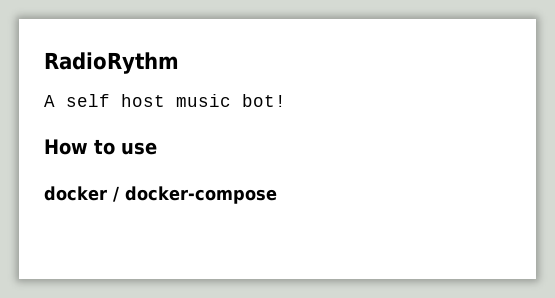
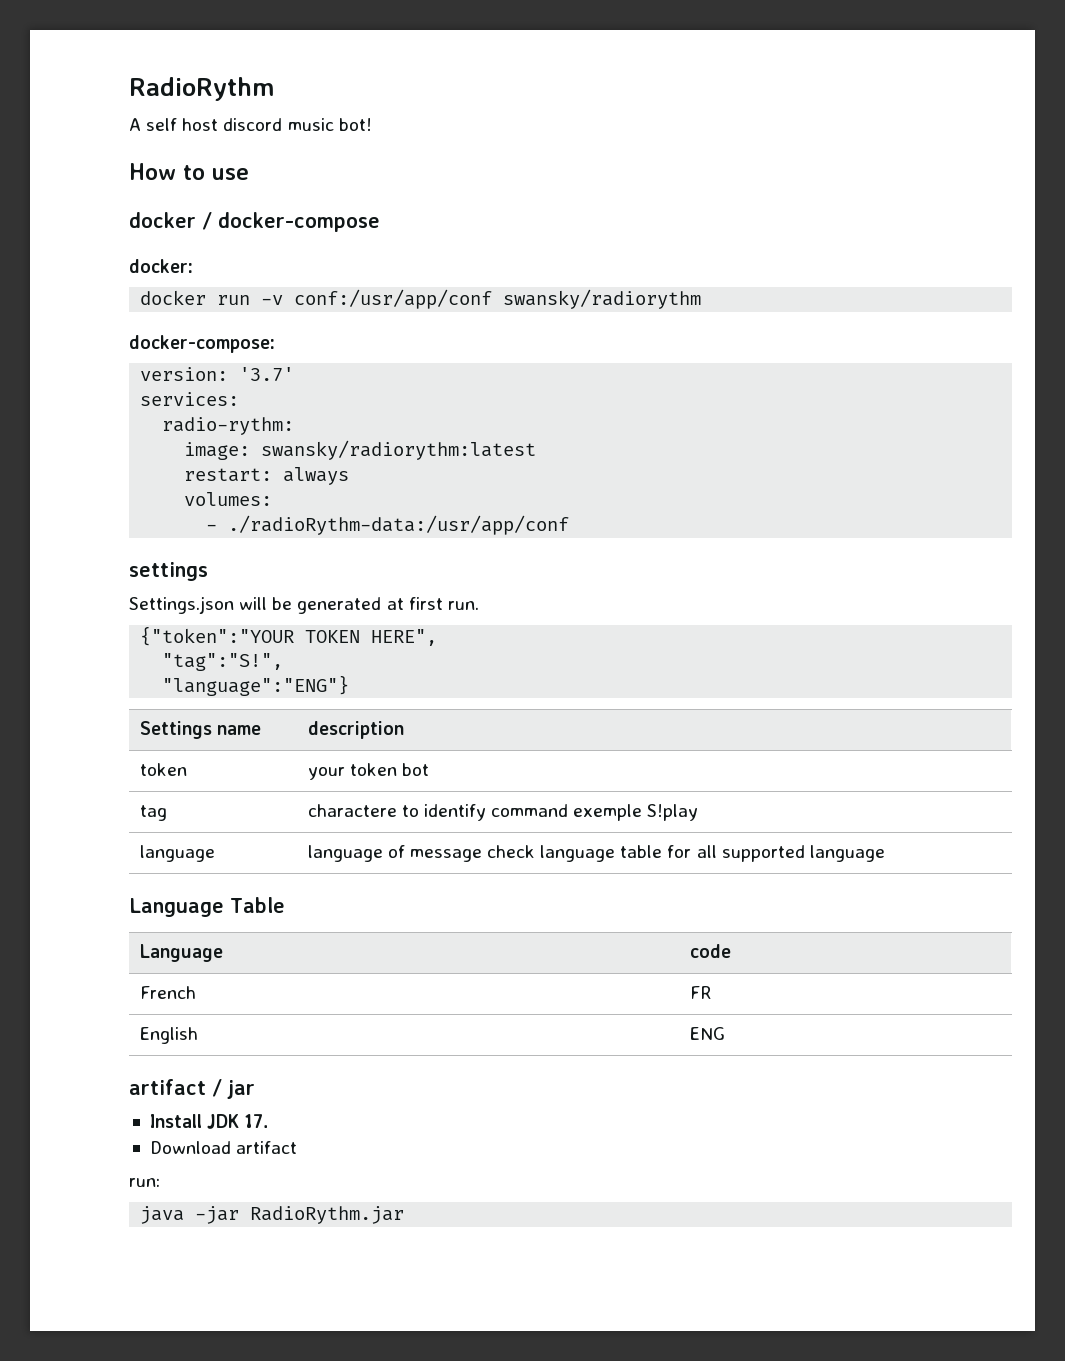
- A self host music bot!
+ A self host discord music bot!
+ docker:
+ docker run -v conf:/usr/app/conf swansky/radiorythm
+ docker-compose:
+ version: '3.7'
+ services:
+ radio-rythm:
+ image: swansky/radiorythm:latest
+ restart: always
+ volumes:
+ - ./radioRythm-data:/usr/app/conf
+ settings
+ Settings.json will be generated at first run.
+ {"token":"YOUR TOKEN HERE",
+ "tag":"S!",
+ "language":"ENG"}
+ Settings name | description
+ token | your token bot
+ tag | charactere to identify command exemple S!play
+ language | language of message check language table for all supported language
+ Language Table
+ Language | code
+ French | FR
+ English | ENG
+ artifact / jar
+ Install JDK 17.
+ Download artifact
+ run:
+ java -jar RadioRythm.jar

